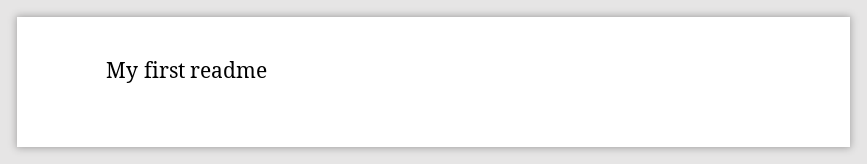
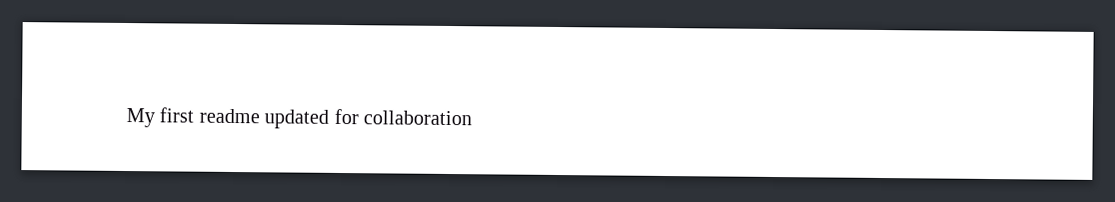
- My first readme
+ My first readme updated for collaboration

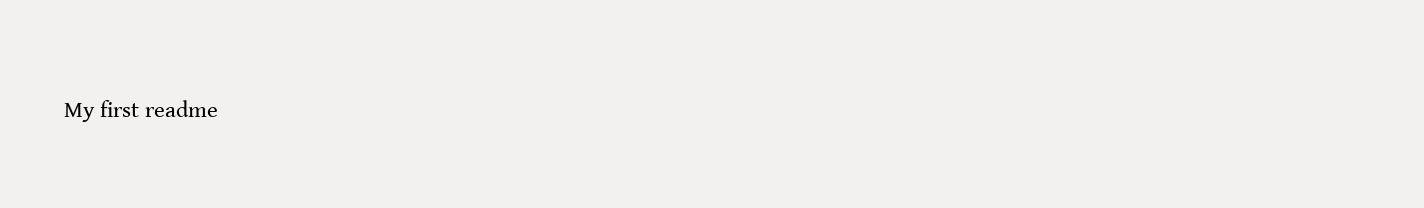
- My first readme updated for collaboration
+ My first readme

